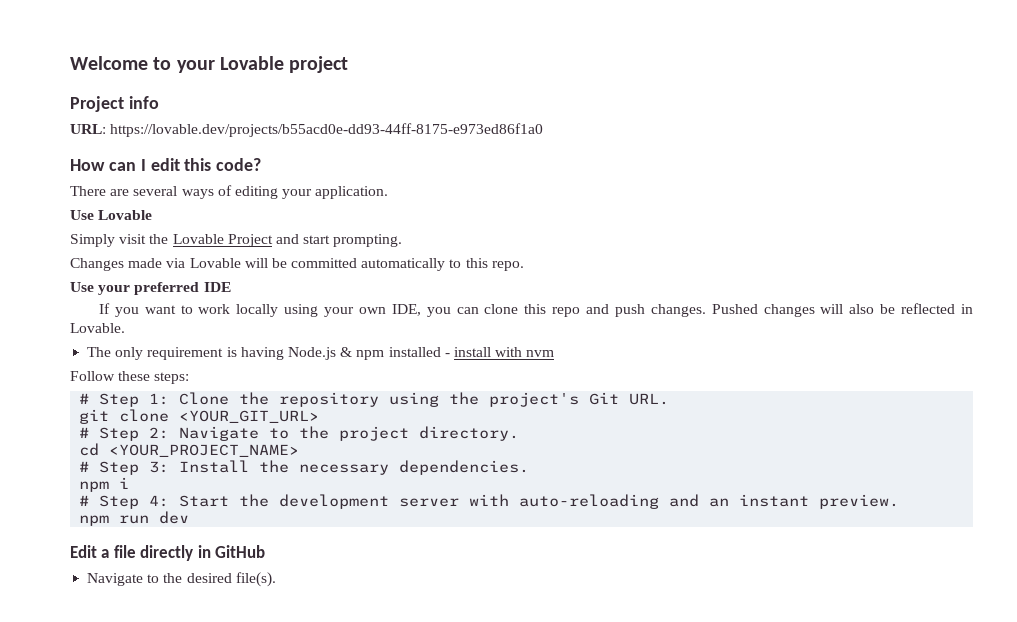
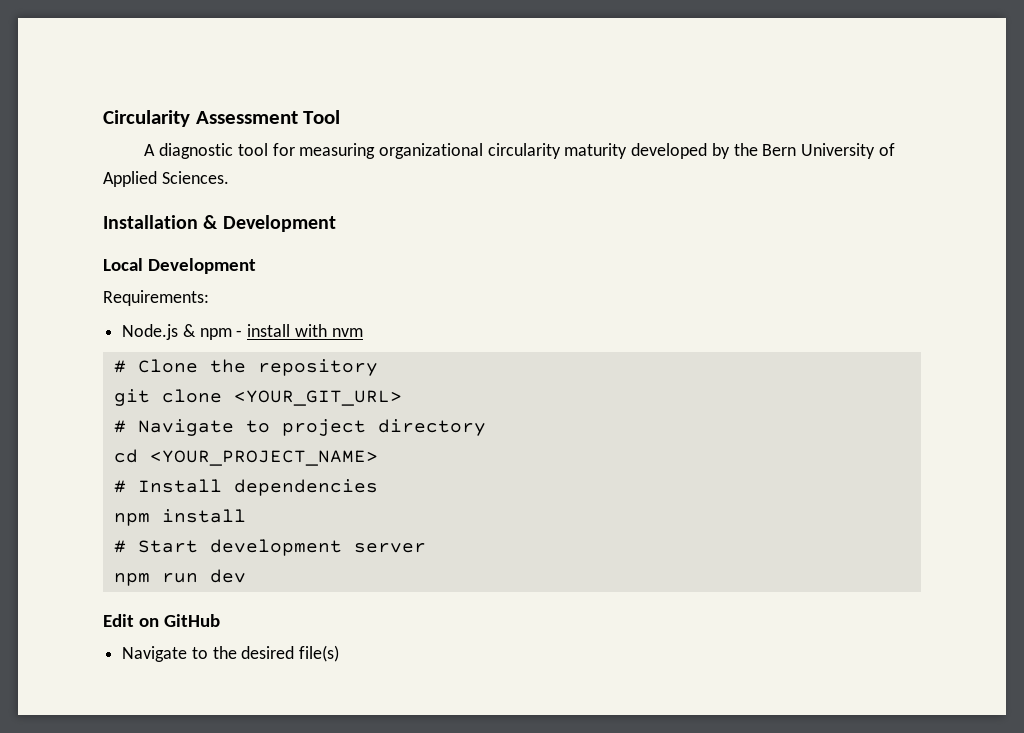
- Welcome to your Lovable project
- Project info
- URL: https://lovable.dev/projects/b55acd0e-dd93-44ff-8175-e973ed86f1a0
- How can I edit this code?
- There are several ways of editing your application.
- Use Lovable
- Simply visit the Lovable Project and start prompting.
- Changes made via Lovable will be committed automatically to this repo.
- Use your preferred IDE
- If you want to work locally using your own IDE, you can clone this repo and push changes. Pushed changes will also be reflected in Lovable.
- The only requirement is having Node.js & npm installed - install with nvm
+ Circularity Assessment Tool
+ A diagnostic tool for measuring organizational circularity maturity developed by the Bern University of Applied Sciences.
+ Installation & Development
+ Local Development
+ Requirements:
+ Node.js & npm - install with nvm
- Follow these steps:
- # Step 1: Clone the repository using the project's Git URL.
+ # Clone the repository
- # Step 2: Navigate to the project directory.
+ # Navigate to project directory
  cd <YOUR_PROJECT_NAME>
- # Step 3: Install the necessary dependencies.
- npm i
- # Step 4: Start the development server with auto-reloading and an instant preview.
+ # Install dependencies
+ npm install
+ # Start development server
- Edit a file directly in GitHub
+ Edit on GitHub
- Navigate to the desired file(s).
+ Navigate to the desired file(s)

